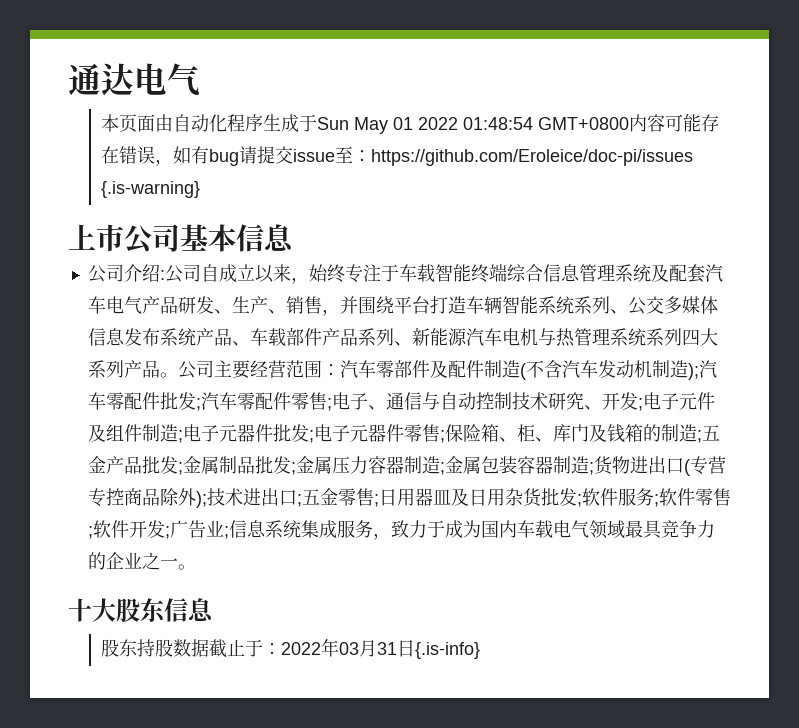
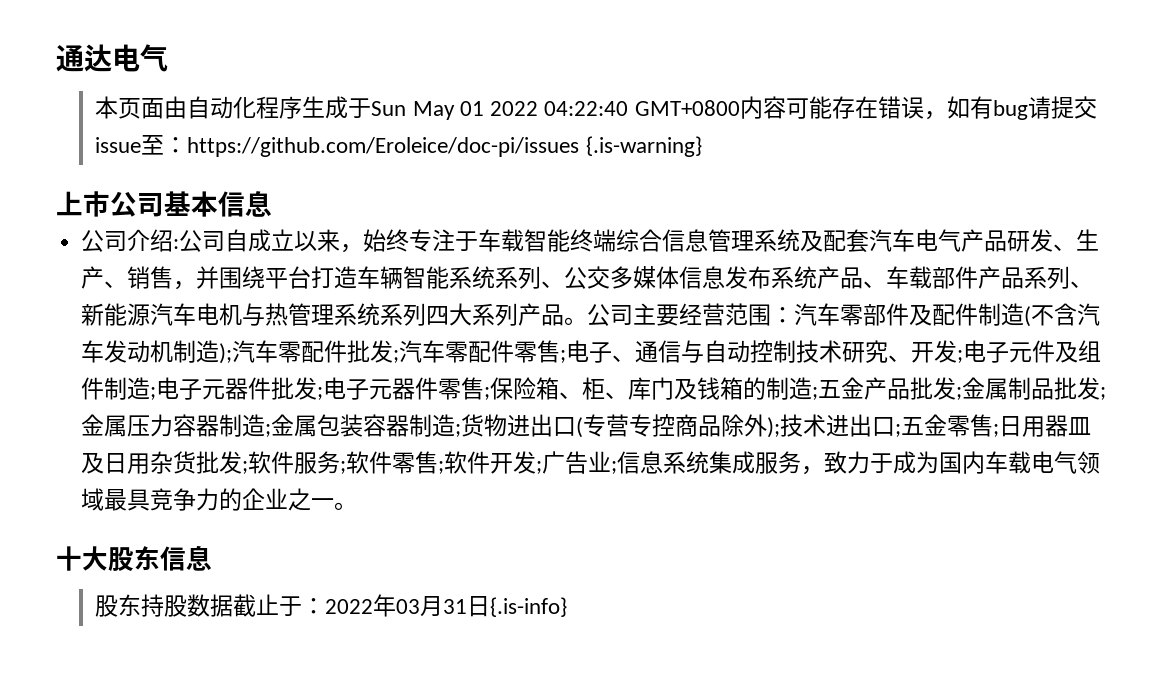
- 本页面由自动化程序生成于Sun May 01 2022 01:48:54 GMT+0800内容可能存在错误，如有bug请提交issue至：https://github.com/Eroleice/doc-pi/issues {.is-warning}
+ 本页面由自动化程序生成于Sun May 01 2022 04:22:40 GMT+0800内容可能存在错误，如有bug请提交issue至：https://github.com/Eroleice/doc-pi/issues {.is-warning}

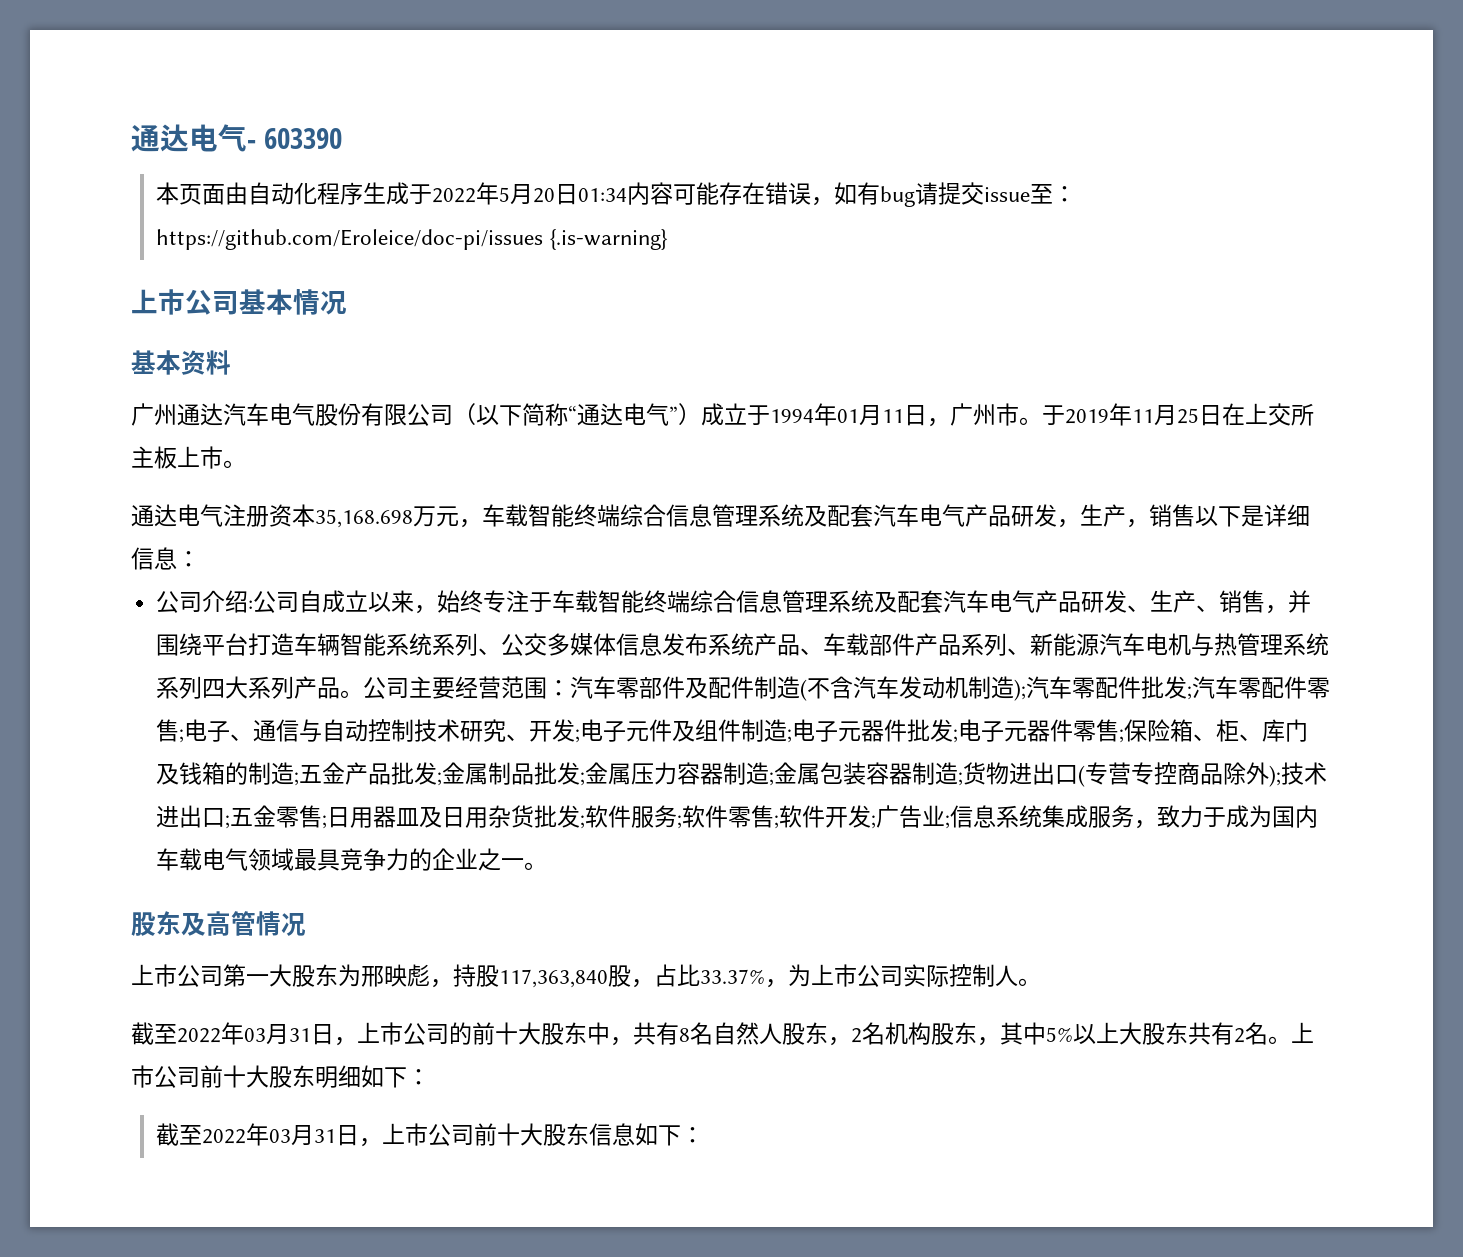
- 通达电气
+ 通达电气- 603390
- 本页面由自动化程序生成于Sun May 01 2022 04:22:40 GMT+0800内容可能存在错误，如有bug请提交issue至：https://github.com/Eroleice/doc-pi/issues {.is-warning}
+ 本页面由自动化程序生成于2022年5月20日01:34内容可能存在错误，如有bug请提交issue至：https://github.com/Eroleice/doc-pi/issues {.is-warning}
- 上市公司基本信息
+ 上市公司基本情况
+ 基本资料
+ 广州通达汽车电气股份有限公司（以下简称“通达电气”）成立于1994年01月11日，广州市。于2019年11月25日在上交所主板上市。
+ 通达电气注册资本35,168.698万元，车载智能终端综合信息管理系统及配套汽车电气产品研发，生产，销售以下是详细信息：
- 十大股东信息
- 股东持股数据截止于：2022年03月31日{.is-info}
+ 股东及高管情况
+ 上市公司第一大股东为邢映彪，持股117,363,840股，占比33.37%，为上市公司实际控制人。
+ 截至2022年03月31日，上市公司的前十大股东中，共有8名自然人股东，2名机构股东，其中5%以上大股东共有2名。上市公司前十大股东明细如下：
+ 截至2022年03月31日，上市公司前十大股东信息如下：

